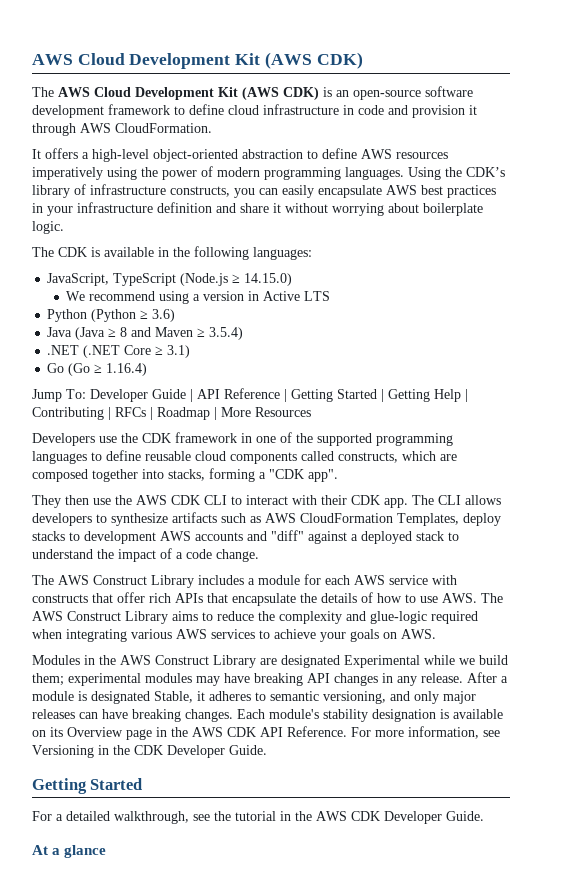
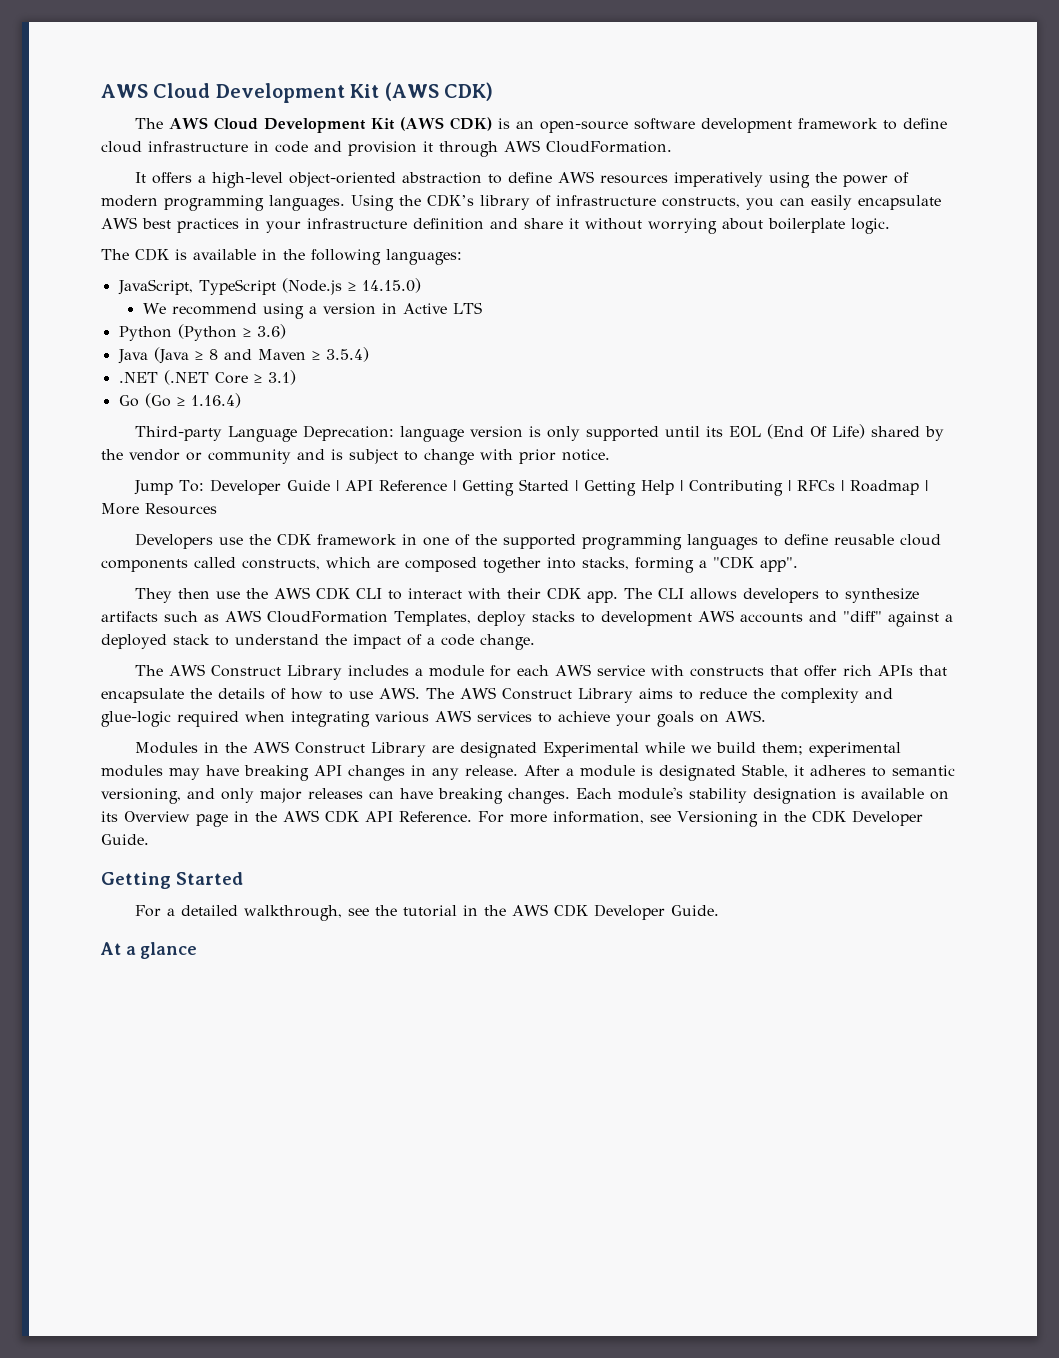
+ Third-party Language Deprecation: language version is only supported until its EOL (End Of Life) shared by the vendor or community and is subject to change with prior notice.

